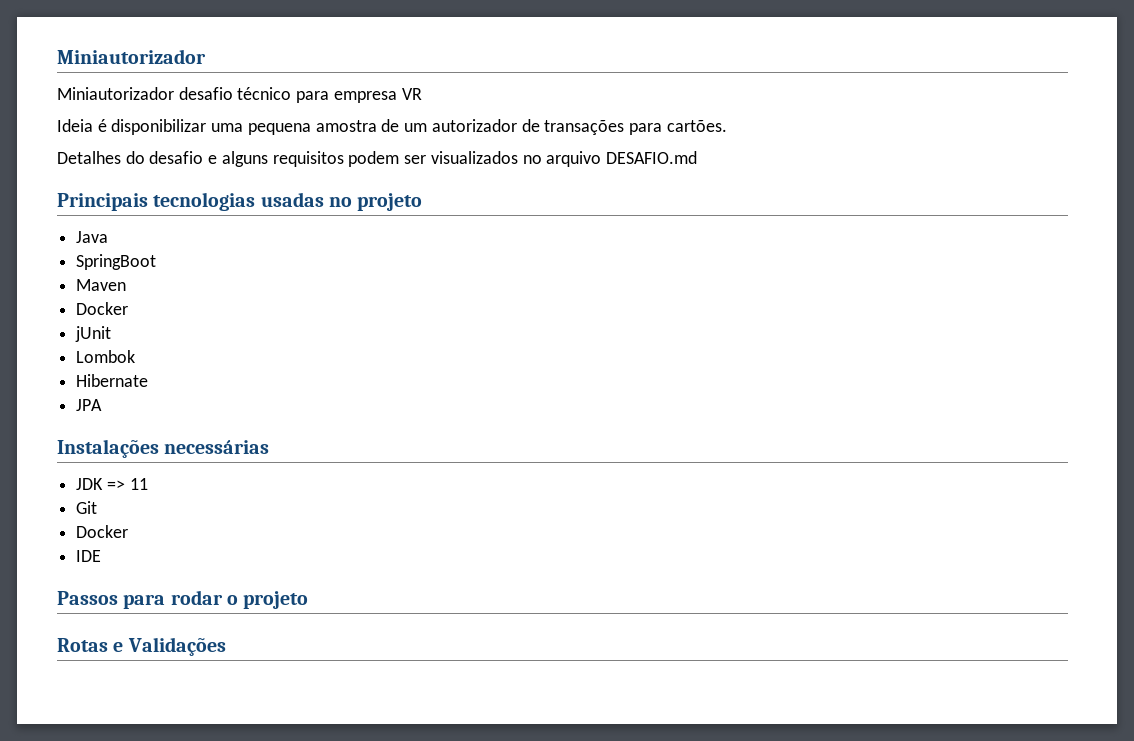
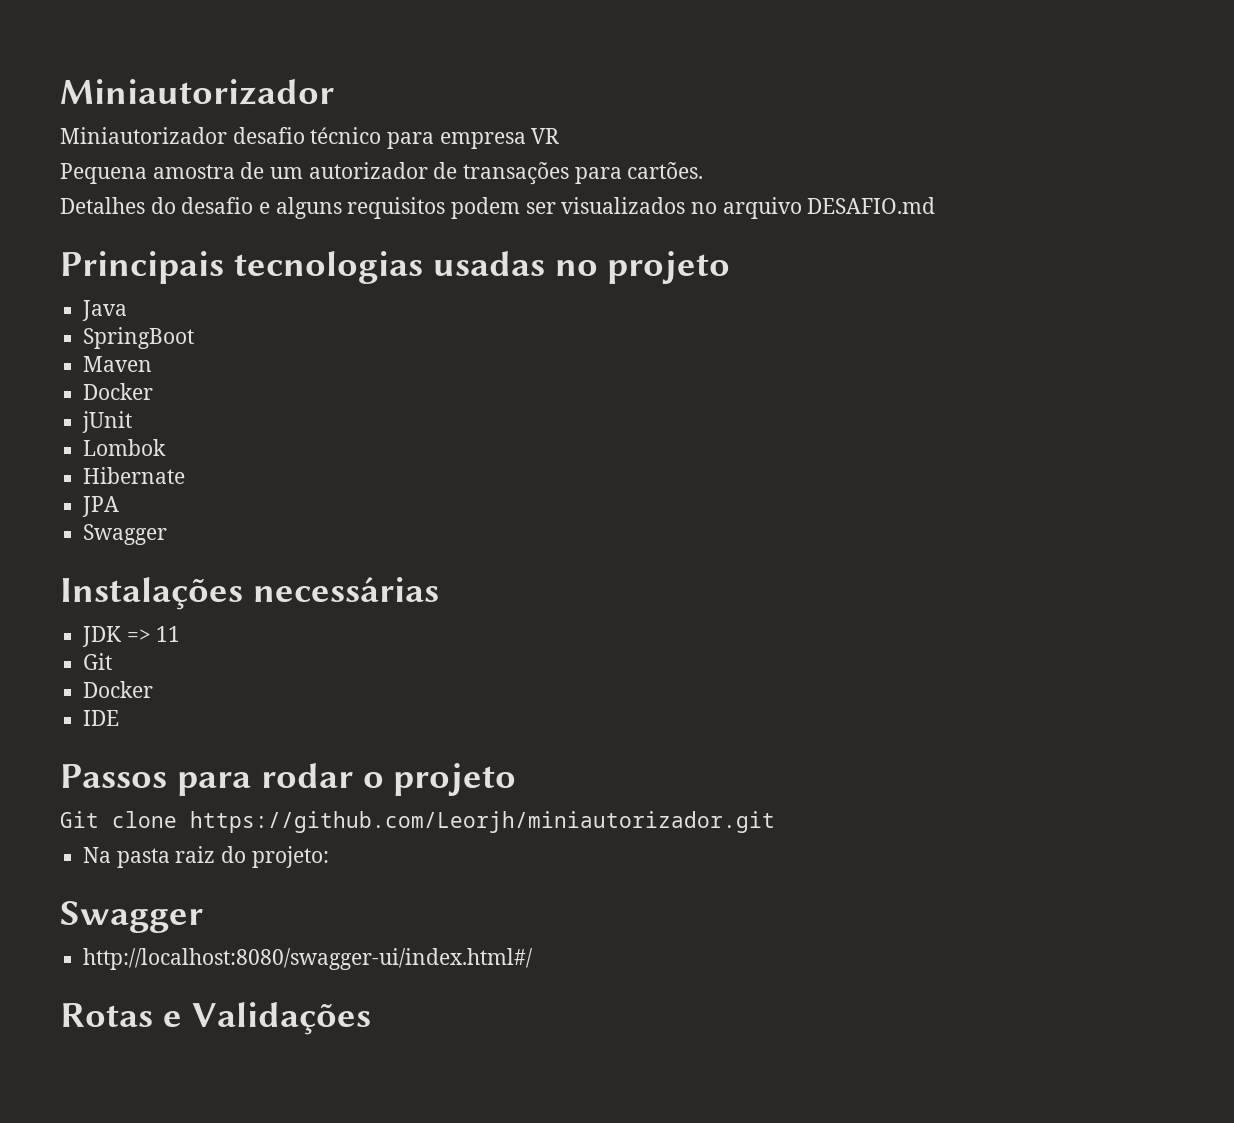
- Ideia é disponibilizar uma pequena amostra de um autorizador de transações para cartões.
+ Pequena amostra de um autorizador de transações para cartões.
  JPA
+ Swagger
+ Git clone https://github.com/Leorjh/miniautorizador.git
+ Na pasta raiz do projeto:
+ Swagger
+ http://localhost:8080/swagger-ui/index.html#/

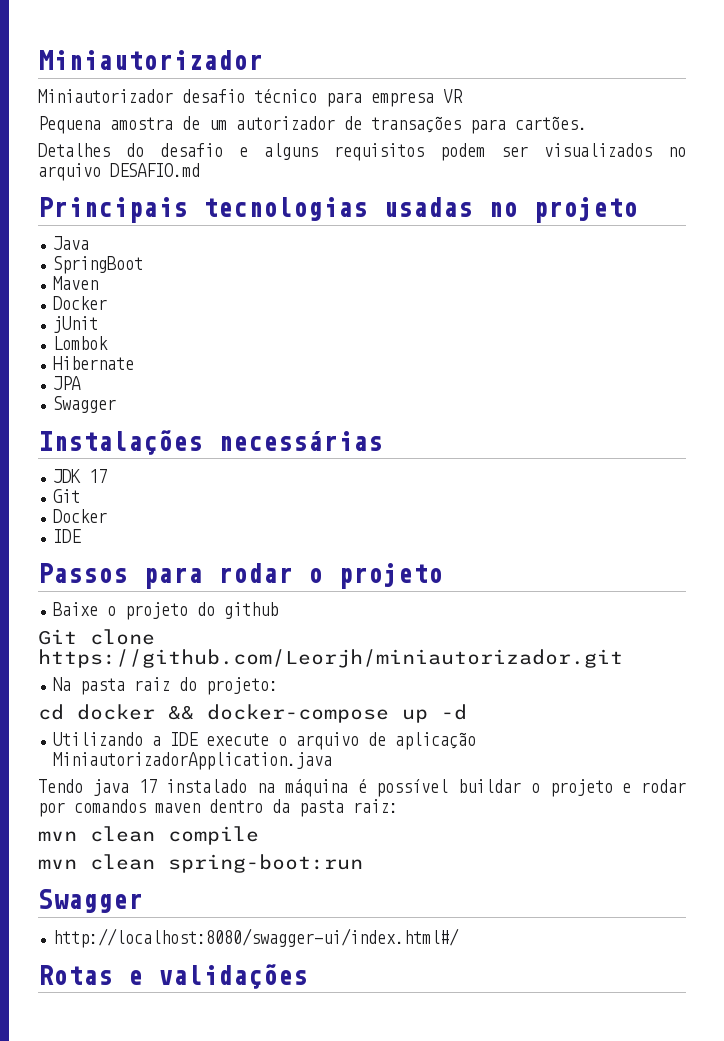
- JDK => 11
+ JDK 17
+ Baixe o projeto do github
+ cd docker && docker-compose up -d
+ Utilizando a IDE execute o arquivo de aplicação MiniautorizadorApplication.java
+ Tendo java 17 instalado na máquina é possível buildar o projeto e rodar por comandos maven dentro da pasta raiz:
+ mvn clean compile
+ mvn clean spring-boot:run
- Rotas e Validações
+ Rotas e validações

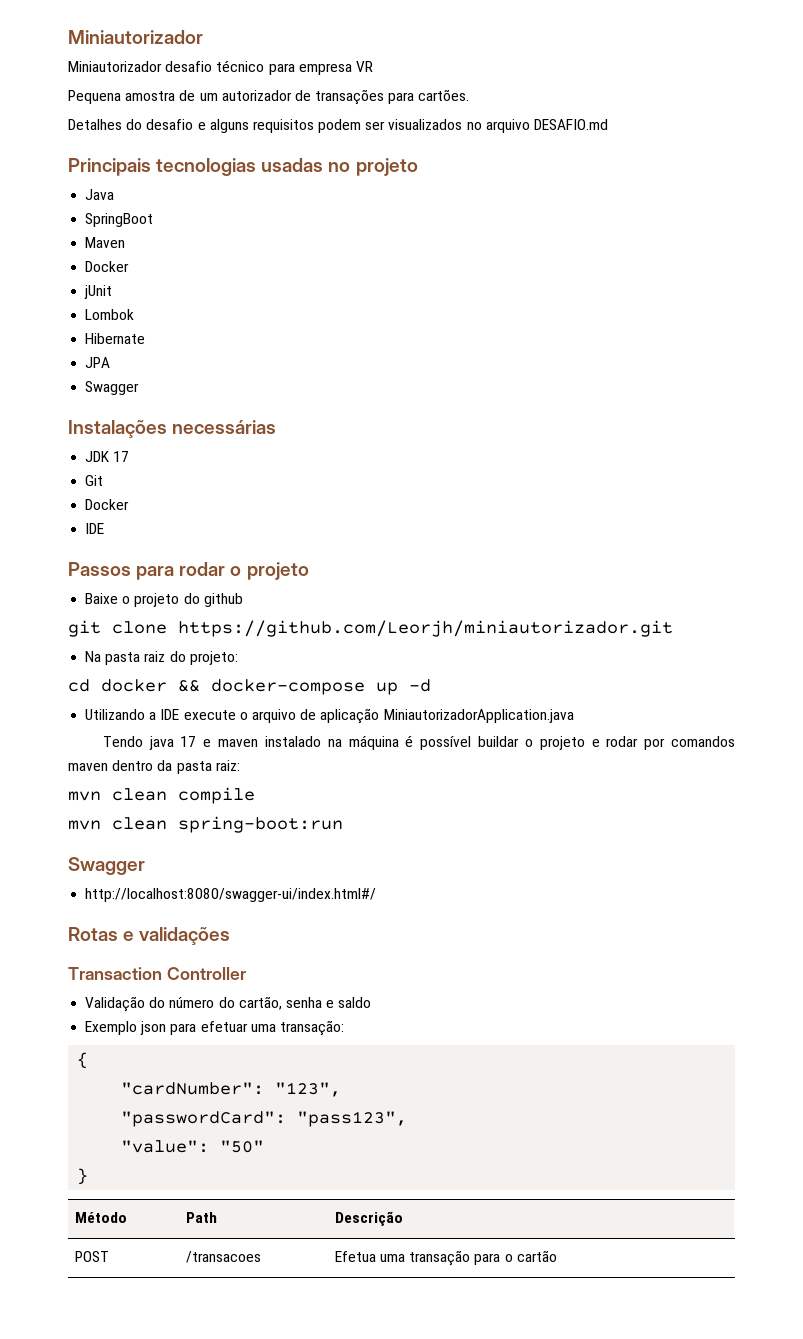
- Git clone https://github.com/Leorjh/miniautorizador.git
+ git clone https://github.com/Leorjh/miniautorizador.git
- Tendo java 17 instalado na máquina é possível buildar o projeto e rodar por comandos maven dentro da pasta raiz:
+ Tendo java 17 e maven instalado na máquina é possível buildar o projeto e rodar por comandos maven dentro da pasta raiz:
+ Transaction Controller
+ Validação do número do cartão, senha e saldo
+ Exemplo json para efetuar uma transação:
+ {
+ "cardNumber": "123",
+ "passwordCard": "pass123",
+ "value": "50"
+ }
+ Método | Path | Descrição
+ POST | /transacoes | Efetua uma transação para o cartão

